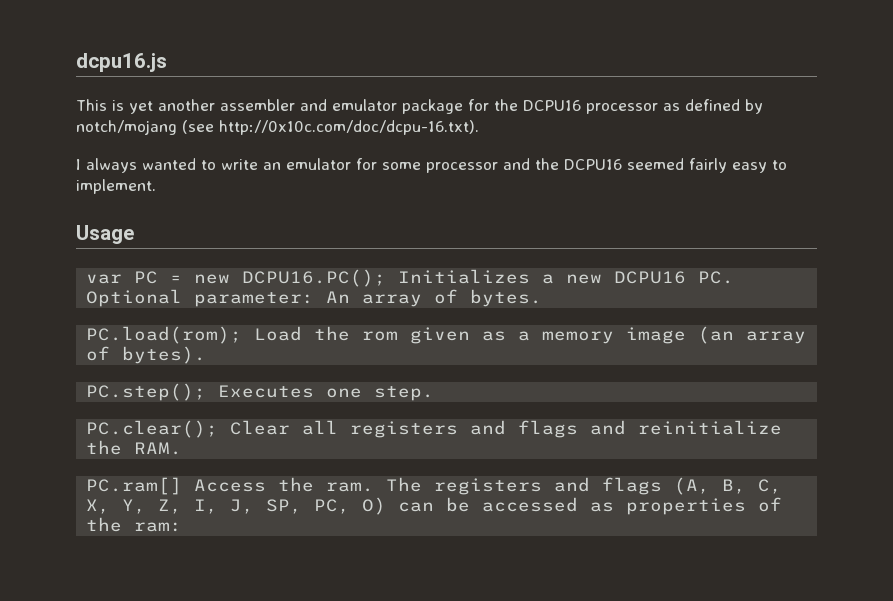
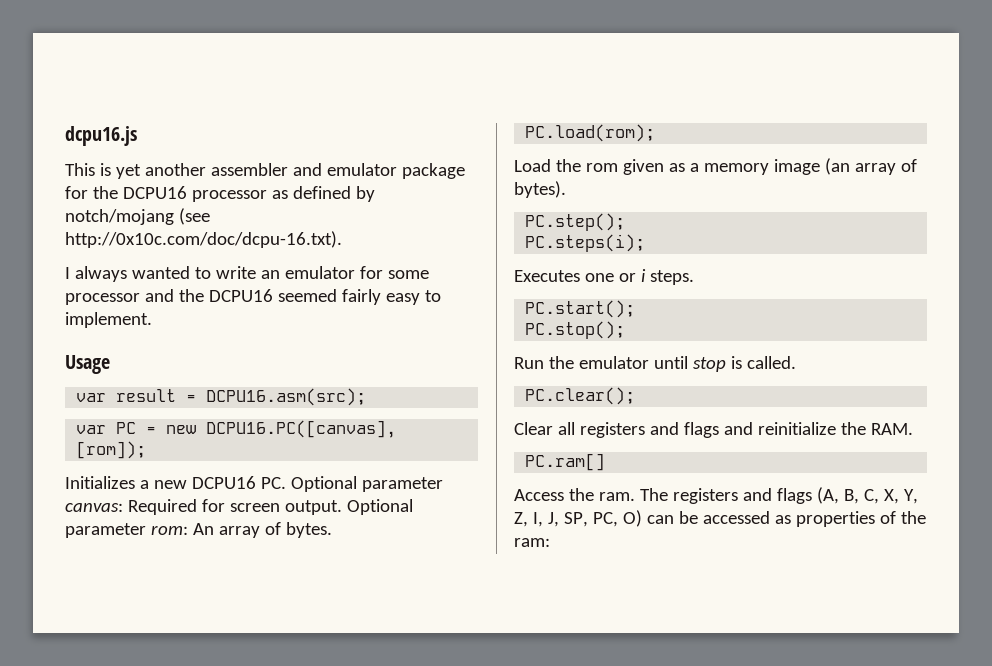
+ var result = DCPU16.asm(src);
- var PC = new DCPU16.PC(); Initializes a new DCPU16 PC. Optional parameter: An array of bytes.
+ var PC = new DCPU16.PC([canvas], [rom]);
+ Initializes a new DCPU16 PC. Optional parameter canvas: Required for screen output. Optional parameter rom: An array of bytes.
- PC.load(rom); Load the rom given as a memory image (an array of bytes).
+ PC.load(rom);
+ Load the rom given as a memory image (an array of bytes).
- PC.step(); Executes one step.
+ PC.step();
+ PC.steps(i);
+ Executes one or i steps.
+ PC.start();
+ PC.stop();
+ Run the emulator until stop is called.
- PC.clear(); Clear all registers and flags and reinitialize the RAM.
+ PC.clear();
+ Clear all registers and flags and reinitialize the RAM.
- PC.ram[] Access the ram.
+ PC.ram[]
+ Access the ram.

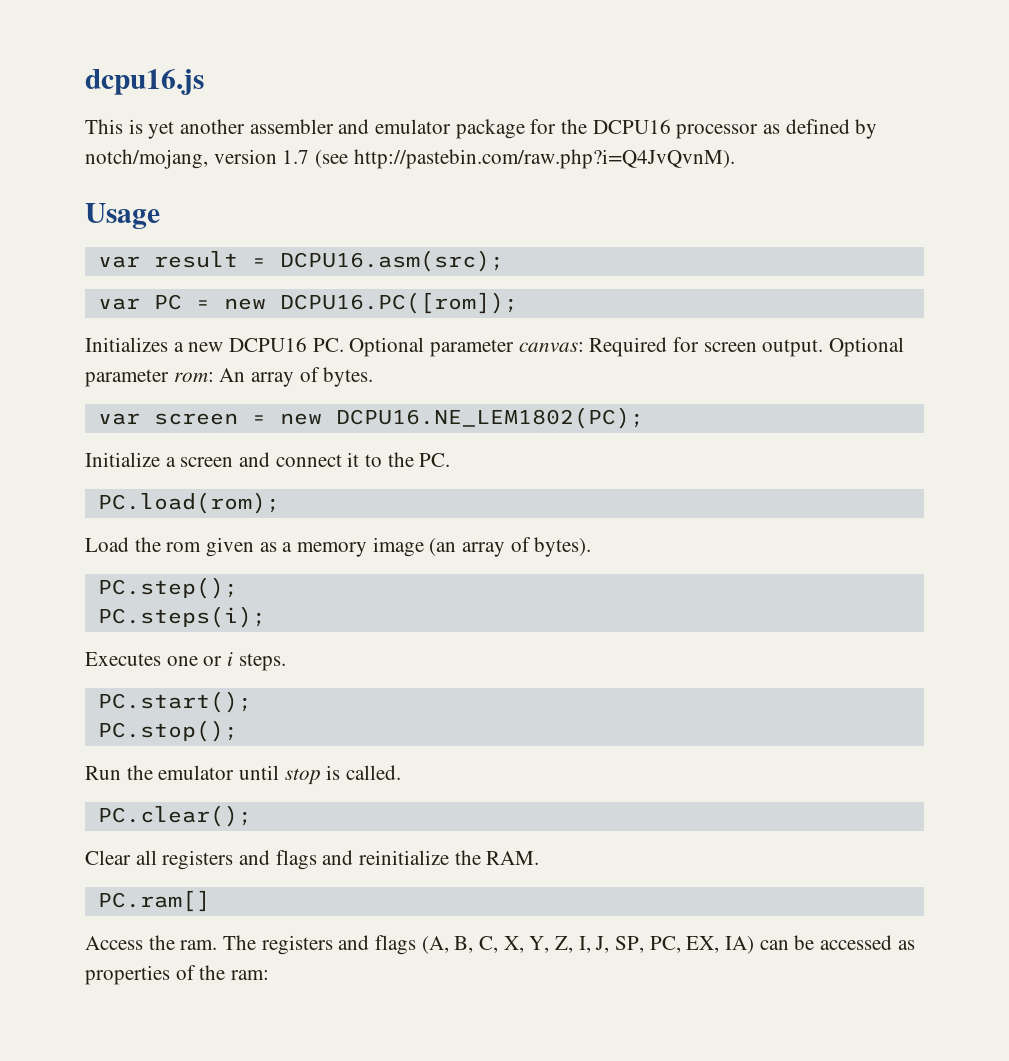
- This is yet another assembler and emulator package for the DCPU16 processor as defined by notch/mojang (see http://0x10c.com/doc/dcpu-16.txt).
- I always wanted to write an emulator for some processor and the DCPU16 seemed fairly easy to implement.
+ This is yet another assembler and emulator package for the DCPU16 processor as defined by notch/mojang, version 1.7 (see http://pastebin.com/raw.php?i=Q4JvQvnM).
- var PC = new DCPU16.PC([canvas], [rom]);
+ var PC = new DCPU16.PC([rom]);
+ var screen = new DCPU16.NE_LEM1802(PC);
+ Initialize a screen and connect it to the PC.
- The registers and flags (A, B, C, X, Y, Z, I, J, SP, PC, O) can be accessed as properties of the ram:
+ The registers and flags (A, B, C, X, Y, Z, I, J, SP, PC, EX, IA) can be accessed as properties of the ram:

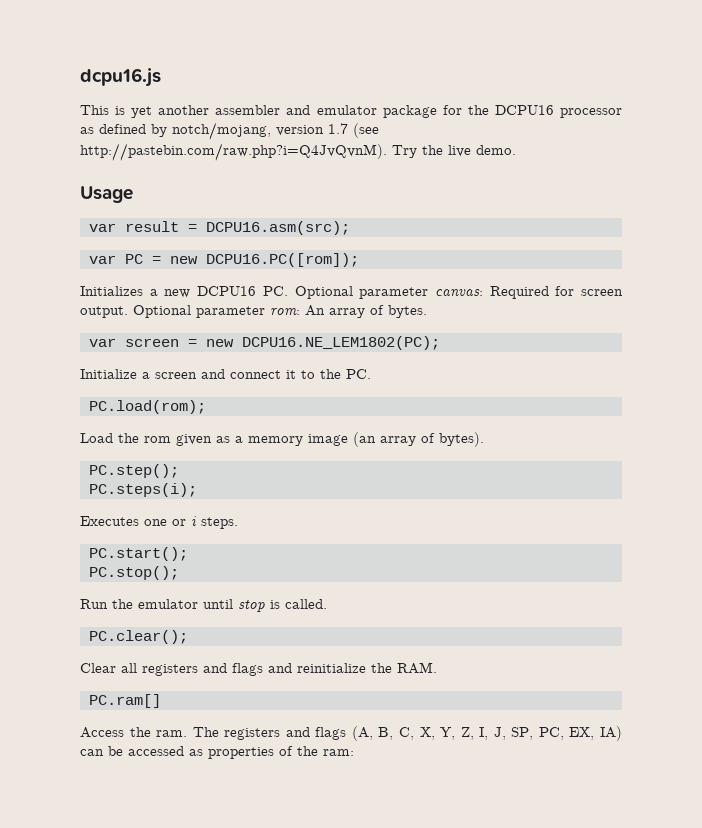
- This is yet another assembler and emulator package for the DCPU16 processor as defined by notch/mojang, version 1.7 (see http://pastebin.com/raw.php?i=Q4JvQvnM).
+ This is yet another assembler and emulator package for the DCPU16 processor as defined by notch/mojang, version 1.7 (see http://pastebin.com/raw.php?i=Q4JvQvnM). Try the live demo.

